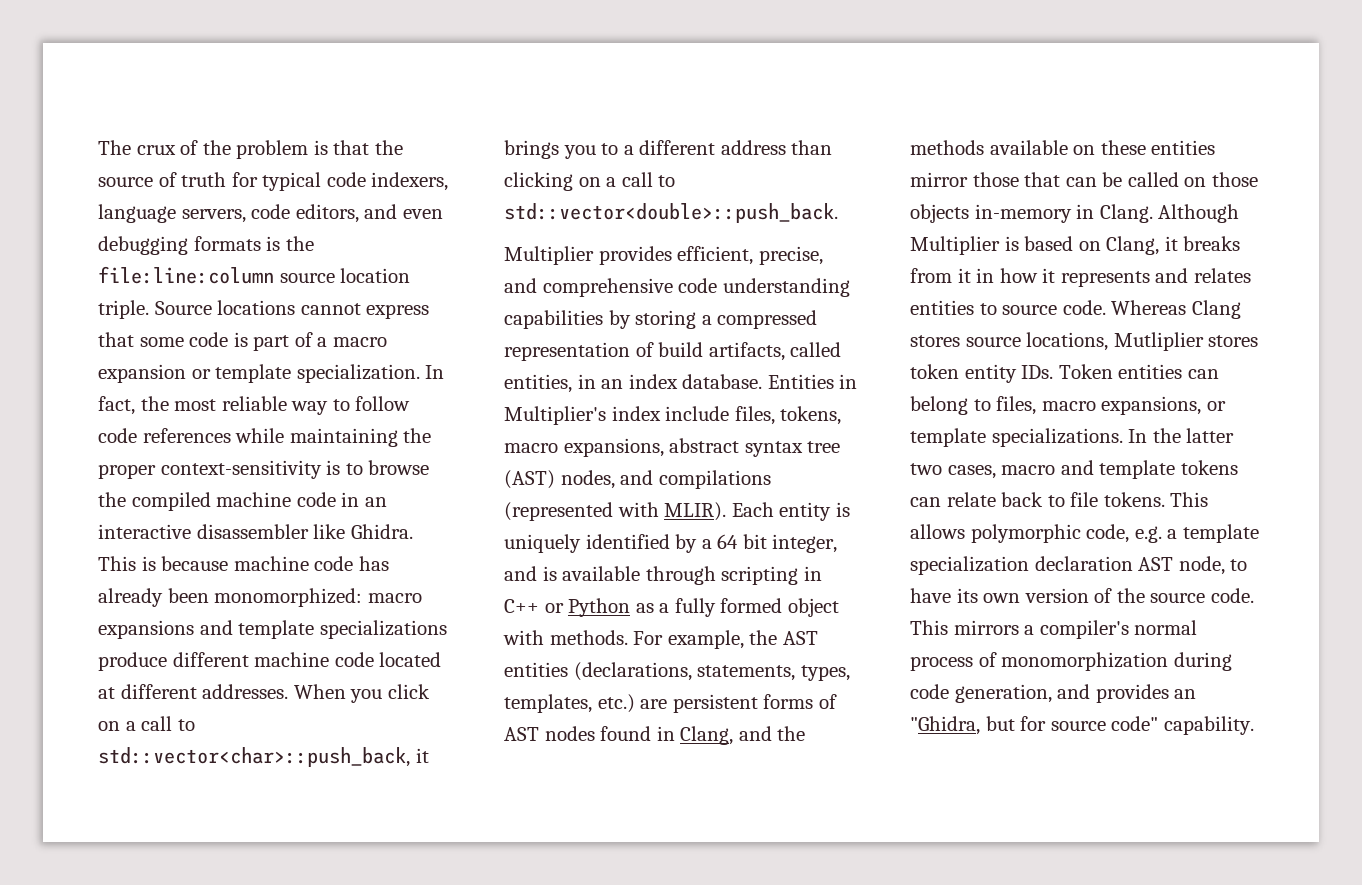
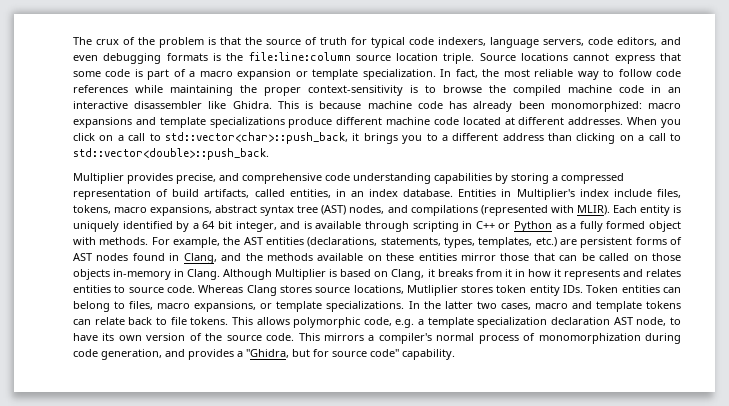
- Multiplier provides efficient, precise, and comprehensive code understanding capabilities by storing a compressed representation of build artifacts, called entities, in an index database.
+ Multiplier provides precise, and comprehensive code understanding capabilities by storing a compressed representation of build artifacts, called entities, in an index database.
- This mirrors a compiler's normal process of monomorphization during code generation, and provides an "Ghidra, but for source code" capability.
+ This mirrors a compiler's normal process of monomorphization during code generation, and provides a "Ghidra, but for source code" capability.

